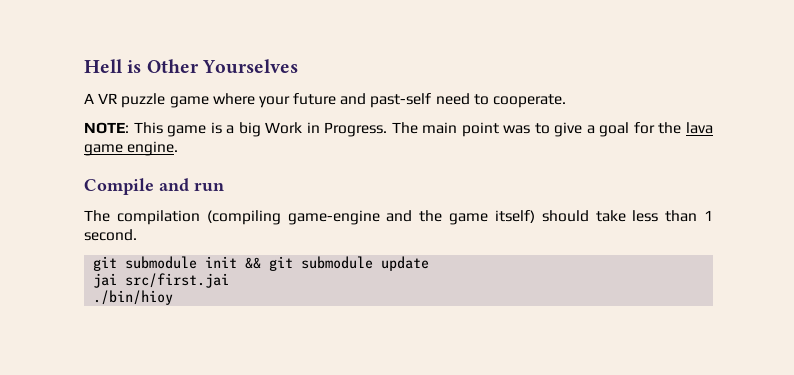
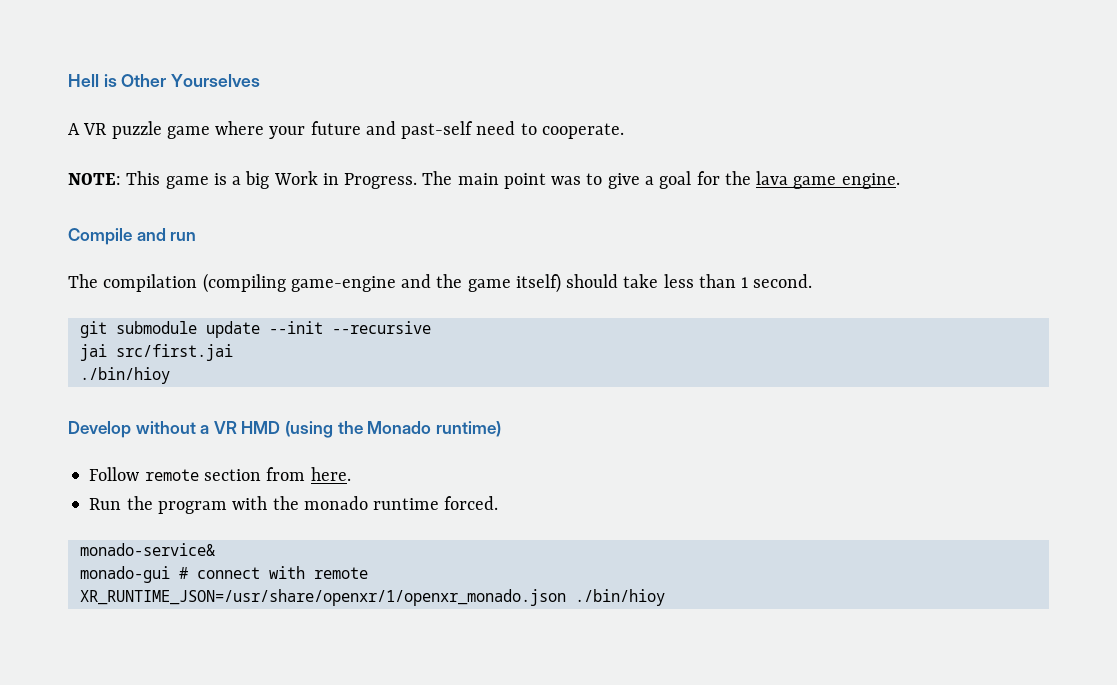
- git submodule init && git submodule update
+ git submodule update --init --recursive
+ Develop without a VR HMD (using the Monado runtime)
+ Follow remote section from here.
+ Run the program with the monado runtime forced.
+ monado-service&
+ monado-gui # connect with remote
+ XR_RUNTIME_JSON=/usr/share/openxr/1/openxr_monado.json ./bin/hioy

